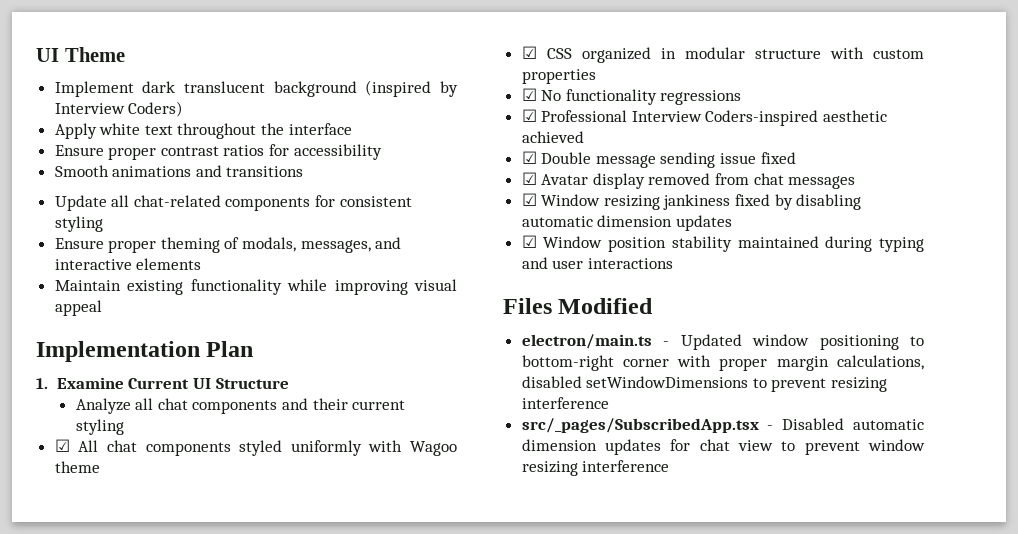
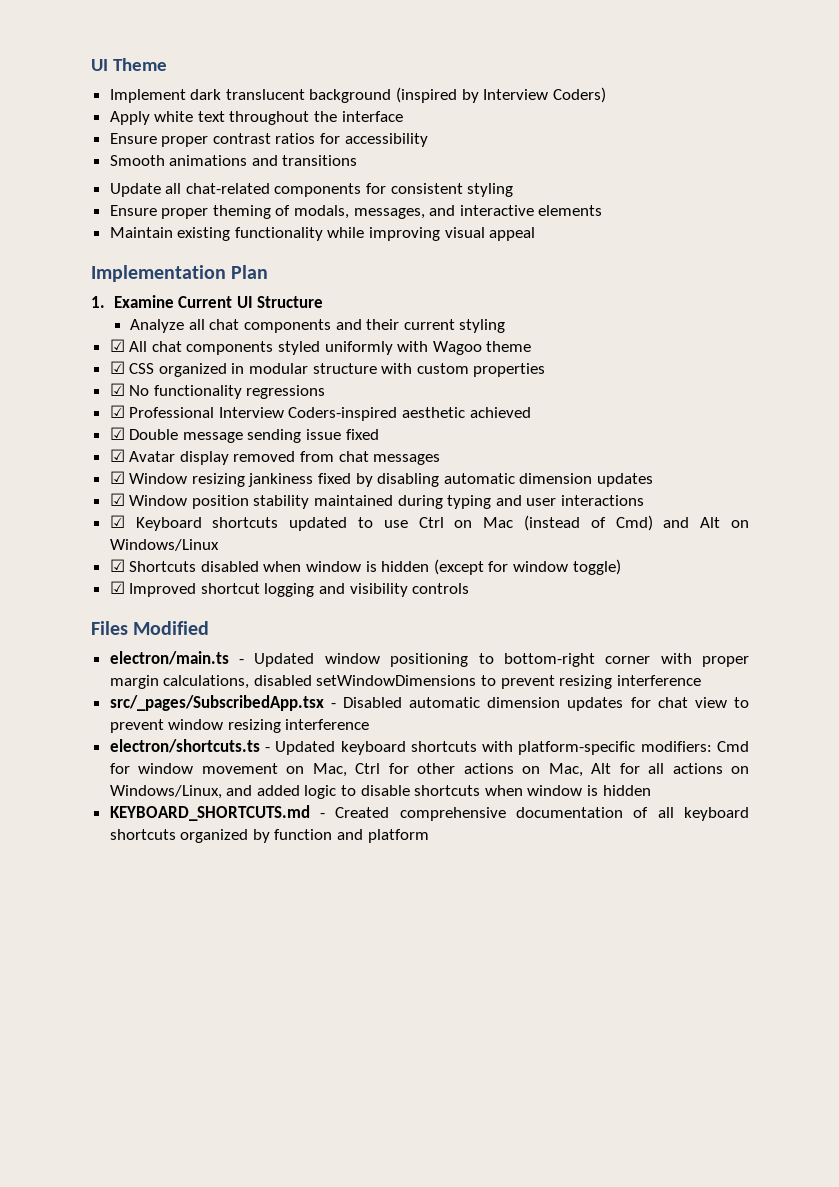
+ ☑ Keyboard shortcuts updated to use Ctrl on Mac (instead of Cmd) and Alt on Windows/Linux
+ ☑ Shortcuts disabled when window is hidden (except for window toggle)
+ ☑ Improved shortcut logging and visibility controls
+ electron/shortcuts.ts - Updated keyboard shortcuts with platform-specific modifiers: Cmd for window movement on Mac, Ctrl for other actions on Mac, Alt for all actions on Windows/Linux, and added logic to disable shortcuts when window is hidden
+ KEYBOARD_SHORTCUTS.md - Created comprehensive documentation of all keyboard shortcuts organized by function and platform

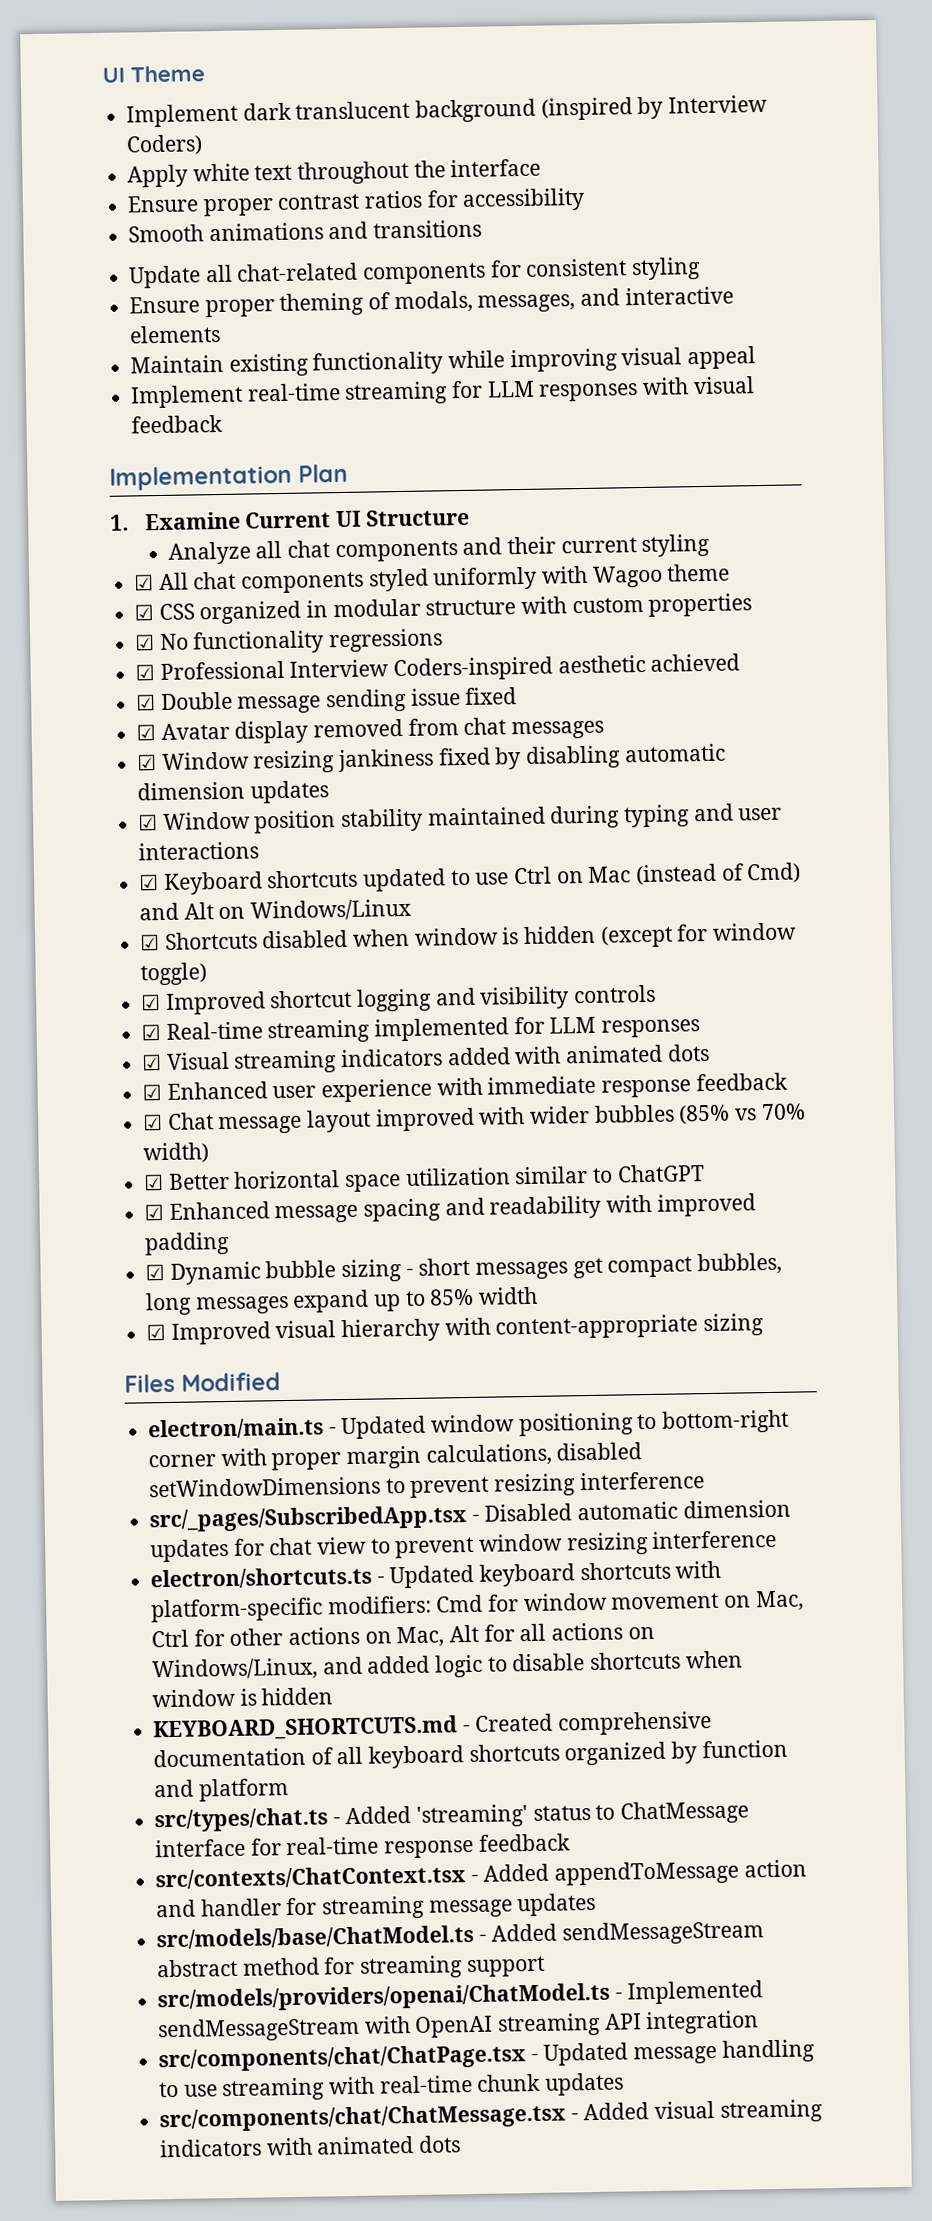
+ Implement real-time streaming for LLM responses with visual feedback
+ ☑ Real-time streaming implemented for LLM responses
+ ☑ Visual streaming indicators added with animated dots
+ ☑ Enhanced user experience with immediate response feedback
+ ☑ Chat message layout improved with wider bubbles (85% vs 70% width)
+ ☑ Better horizontal space utilization similar to ChatGPT
+ ☑ Enhanced message spacing and readability with improved padding
+ ☑ Dynamic bubble sizing - short messages get compact bubbles, long messages expand up to 85% width
+ ☑ Improved visual hierarchy with content-appropriate sizing
+ src/types/chat.ts - Added 'streaming' status to ChatMessage interface for real-time response feedback
+ src/contexts/ChatContext.tsx - Added appendToMessage action and handler for streaming message updates
+ src/models/base/ChatModel.ts - Added sendMessageStream abstract method for streaming support
+ src/models/providers/openai/ChatModel.ts - Implemented sendMessageStream with OpenAI streaming API integration
+ src/components/chat/ChatPage.tsx - Updated message handling to use streaming with real-time chunk updates
+ src/components/chat/ChatMessage.tsx - Added visual streaming indicators with animated dots

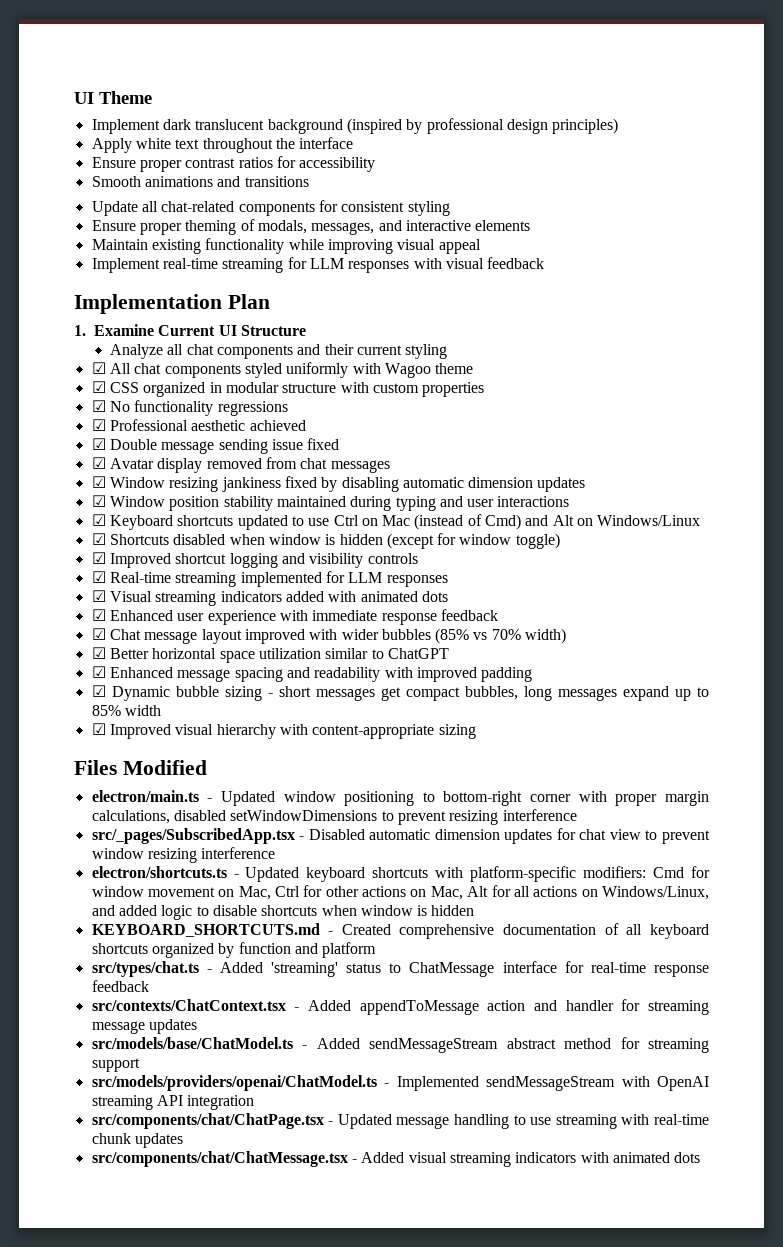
- Implement dark translucent background (inspired by Interview Coders)
+ Implement dark translucent background (inspired by professional design principles)
- ☑ Professional Interview Coders-inspired aesthetic achieved
+ ☑ Professional aesthetic achieved

